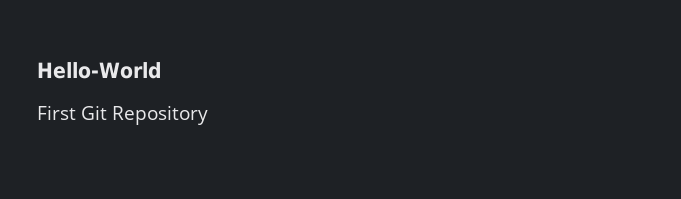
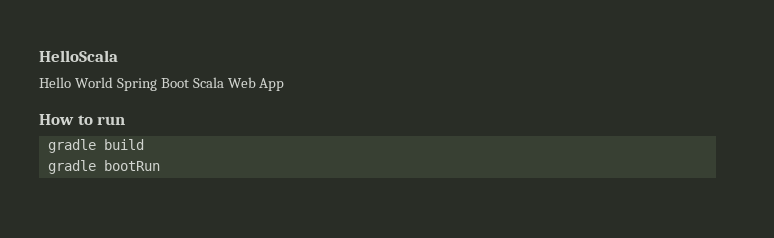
- Hello-World
- First Git Repository
+ HelloScala
+ Hello World Spring Boot Scala Web App
+ How to run
+ gradle build
+ gradle bootRun

